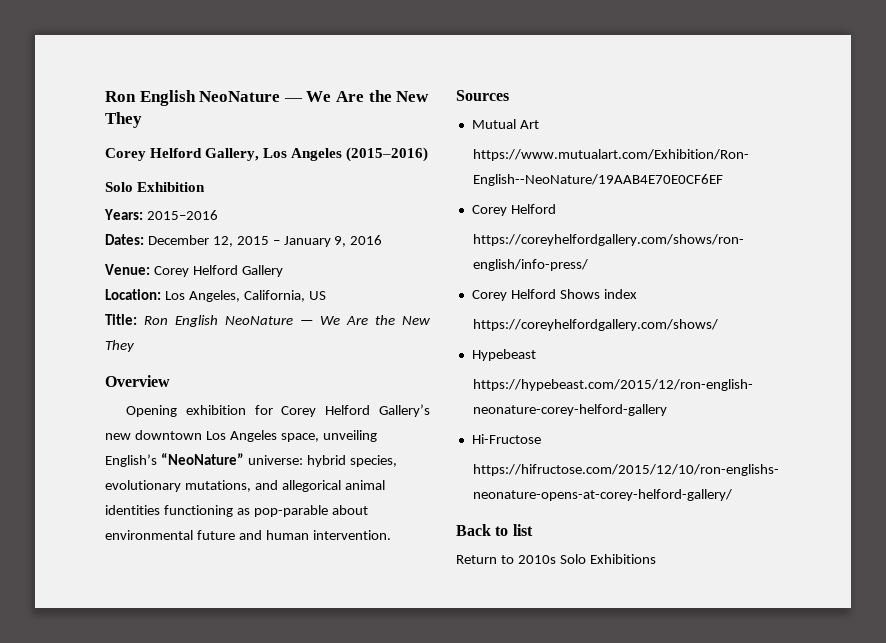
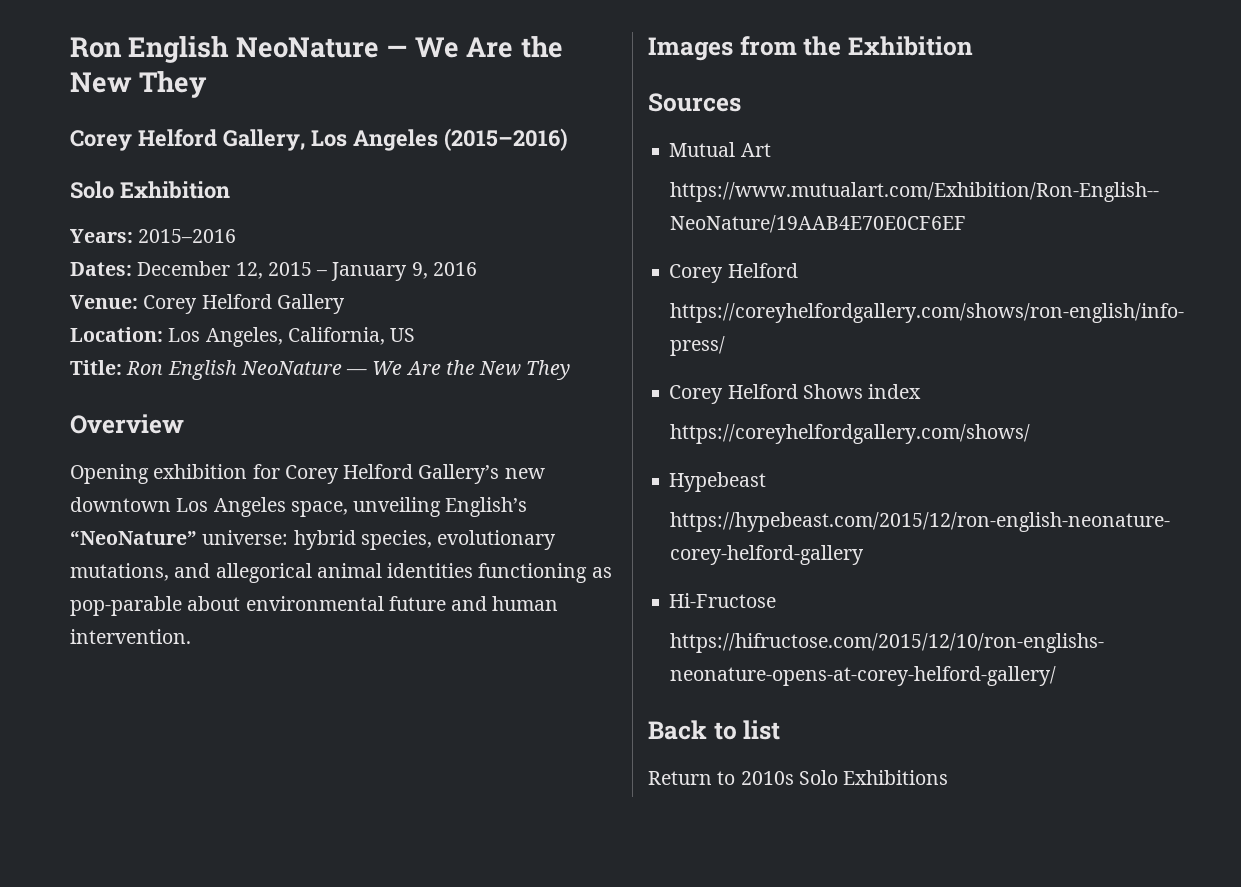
+ Images from the Exhibition

